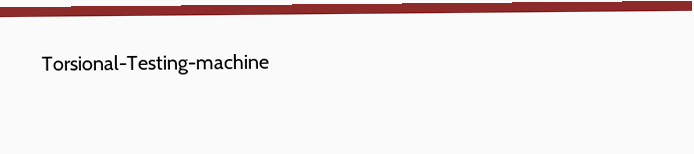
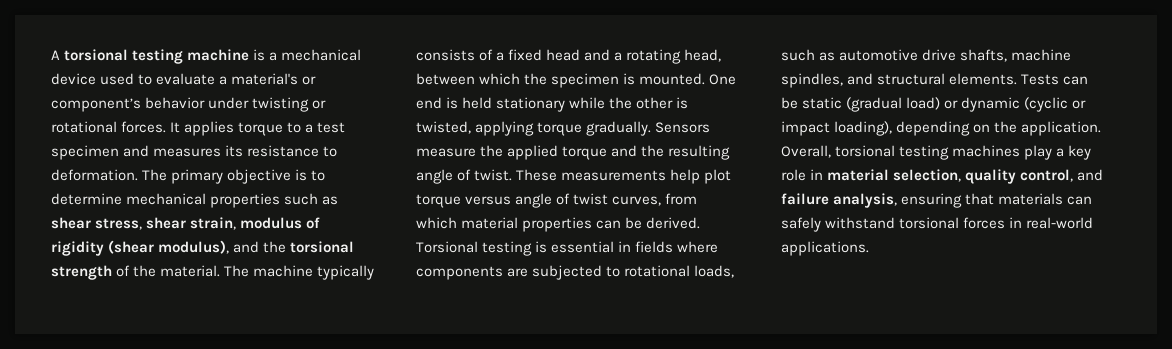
- Torsional-Testing-machine
+ A torsional testing machine is a mechanical device used to evaluate a material's or component’s behavior under twisting or rotational forces. It applies torque to a test specimen and measures its resistance to deformation. The primary objective is to determine mechanical properties such as shear stress, shear strain, modulus of rigidity (shear modulus), and the torsional strength of the material. The machine typically consists of a fixed head and a rotating head, between which the specimen is mounted. One end is held stationary while the other is twisted, applying torque gradually. Sensors measure the applied torque and the resulting angle of twist. These measurements help plot torque versus angle of twist curves, from which material properties can be derived. Torsional testing is essential in fields where components are subjected to rotational loads, such as automotive drive shafts, machine spindles, and structural elements. Tests can be static (gradual load) or dynamic (cyclic or impact loading), depending on the application. Overall, torsional testing machines play a key role in material selection, quality control, and failure analysis, ensuring that materials can safely withstand torsional forces in real-world applications.

